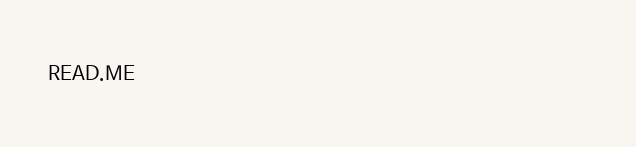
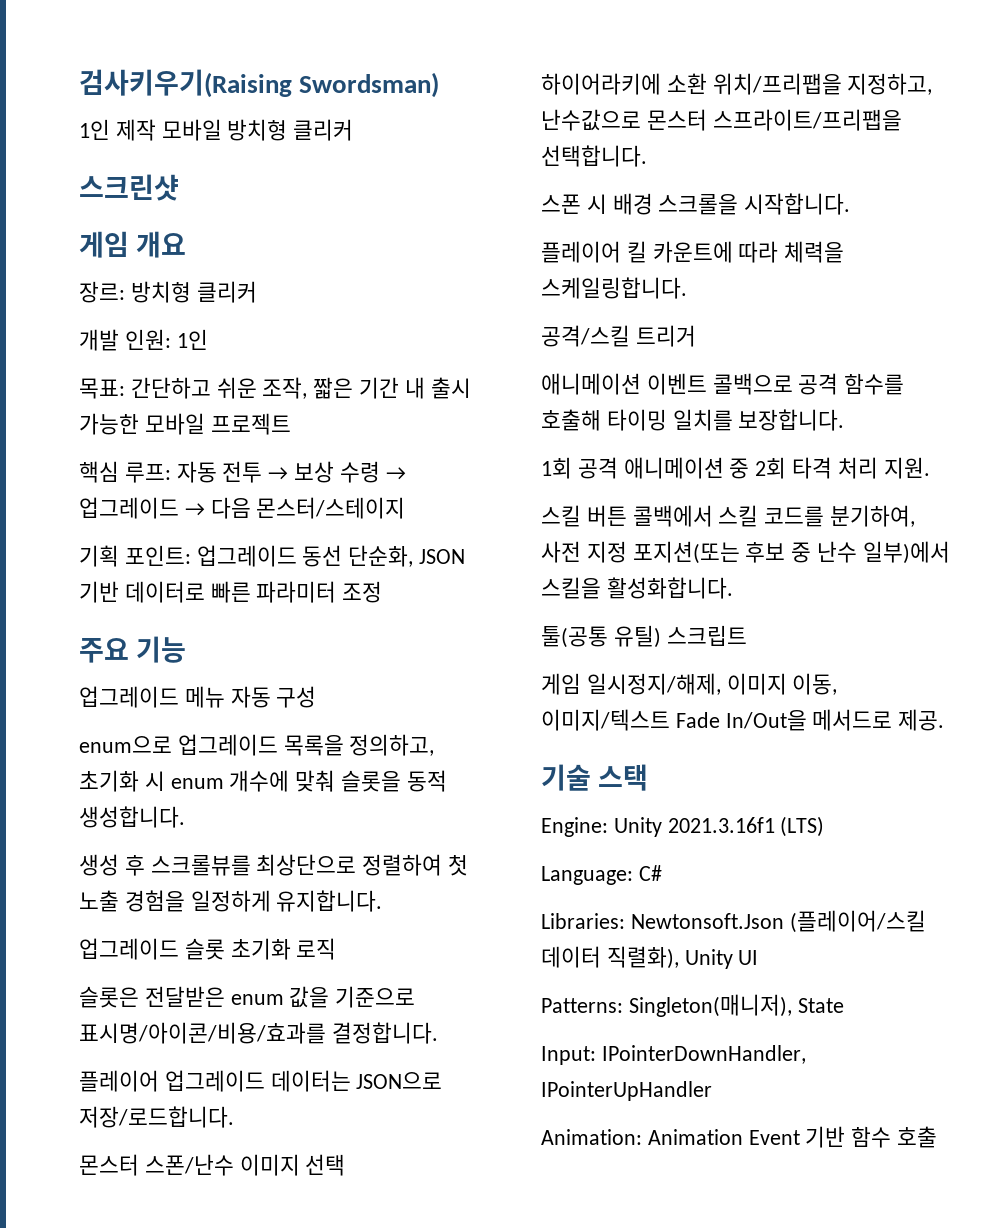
- READ.ME
+ 검사키우기(Raising Swordsman)
+ 1인 제작 모바일 방치형 클리커
+ 스크린샷
+ 게임 개요
+ 장르: 방치형 클리커
+ 개발 인원: 1인
+ 목표: 간단하고 쉬운 조작, 짧은 기간 내 출시 가능한 모바일 프로젝트
+ 핵심 루프: 자동 전투 → 보상 수령 → 업그레이드 → 다음 몬스터/스테이지
+ 기획 포인트: 업그레이드 동선 단순화, JSON 기반 데이터로 빠른 파라미터 조정
+ 주요 기능
+ 업그레이드 메뉴 자동 구성
+ enum으로 업그레이드 목록을 정의하고, 초기화 시 enum 개수에 맞춰 슬롯을 동적 생성합니다.
+ 생성 후 스크롤뷰를 최상단으로 정렬하여 첫 노출 경험을 일정하게 유지합니다.
+ 업그레이드 슬롯 초기화 로직
+ 슬롯은 전달받은 enum 값을 기준으로 표시명/아이콘/비용/효과를 결정합니다.
+ 플레이어 업그레이드 데이터는 JSON으로 저장/로드합니다.
+ 몬스터 스폰/난수 이미지 선택
+ 하이어라키에 소환 위치/프리팹을 지정하고, 난수값으로 몬스터 스프라이트/프리팹을 선택합니다.
+ 스폰 시 배경 스크롤을 시작합니다.
+ 플레이어 킬 카운트에 따라 체력을 스케일링합니다.
+ 공격/스킬 트리거
+ 애니메이션 이벤트 콜백으로 공격 함수를 호출해 타이밍 일치를 보장합니다.
+ 1회 공격 애니메이션 중 2회 타격 처리 지원.
+ 스킬 버튼 콜백에서 스킬 코드를 분기하여, 사전 지정 포지션(또는 후보 중 난수 일부)에서 스킬을 활성화합니다.
+ 툴(공통 유틸) 스크립트
+ 게임 일시정지/해제, 이미지 이동, 이미지/텍스트 Fade In/Out을 메서드로 제공.
+ 기술 스택
+ Engine: Unity 2021.3.16f1 (LTS)
+ Language: C#
+ Libraries: Newtonsoft.Json (플레이어/스킬 데이터 직렬화), Unity UI
+ Patterns: Singleton(매니저), State
+ Input: IPointerDownHandler, IPointerUpHandler
+ Animation: Animation Event 기반 함수 호출

